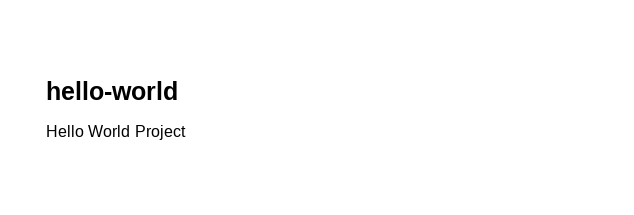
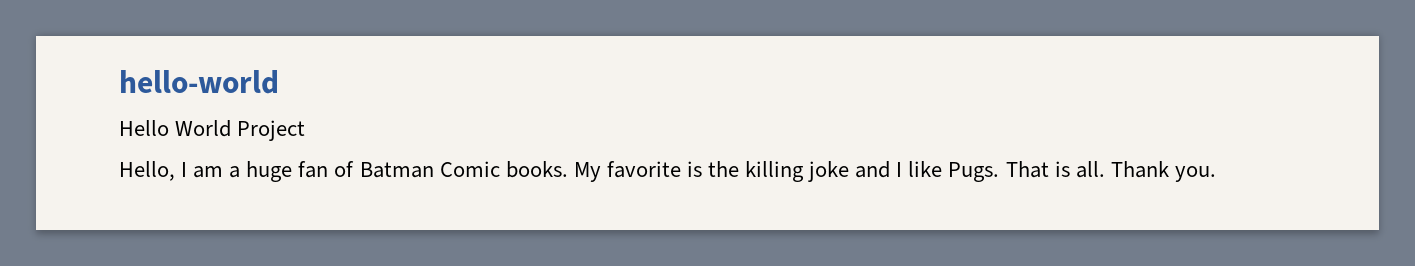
+ Hello, I am a huge fan of Batman Comic books. My favorite is the killing joke and I like Pugs. That is all. Thank you.

